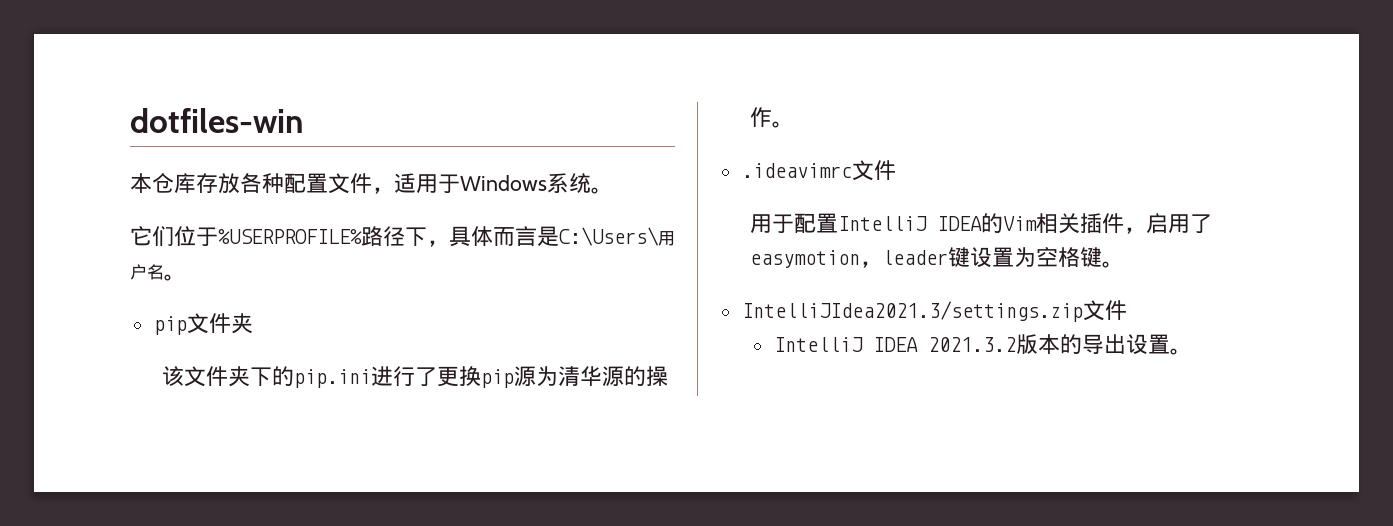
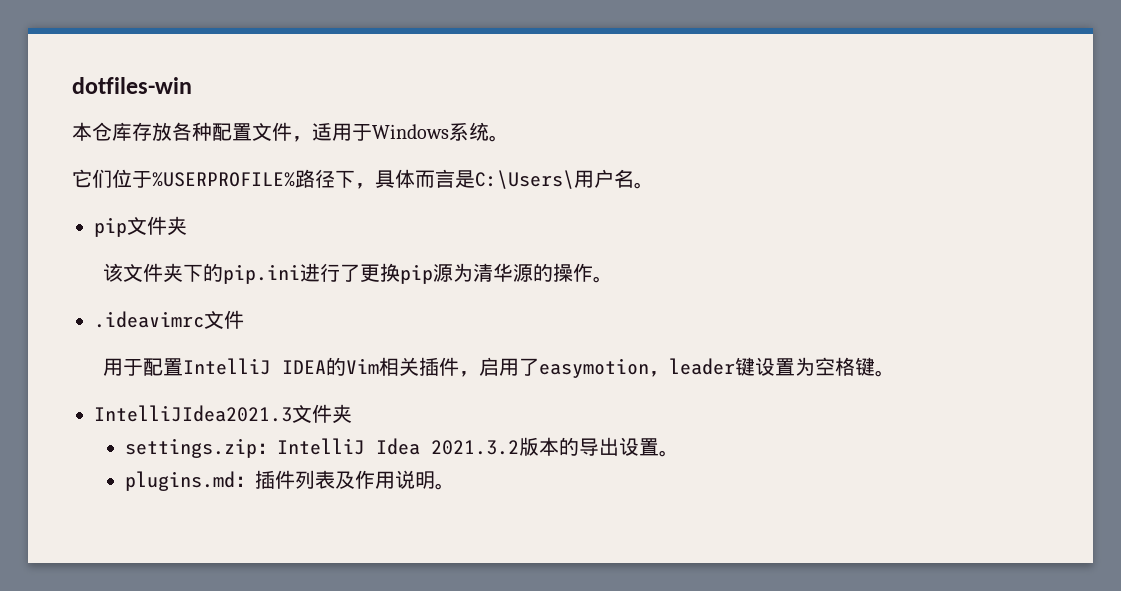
- IntelliJIdea2021.3/settings.zip文件
- IntelliJ IDEA 2021.3.2版本的导出设置。
+ IntelliJIdea2021.3文件夹
+ settings.zip：IntelliJ Idea 2021.3.2版本的导出设置。
+ plugins.md：插件列表及作用说明。

